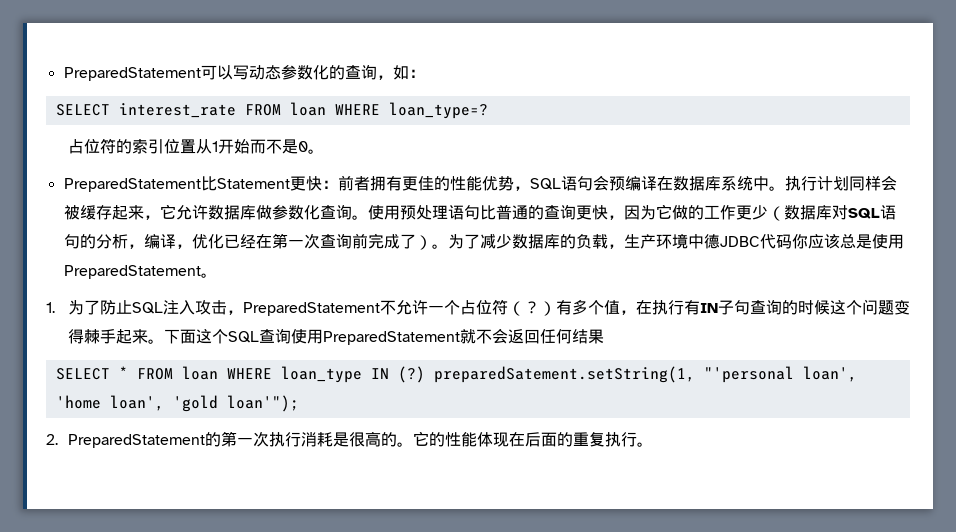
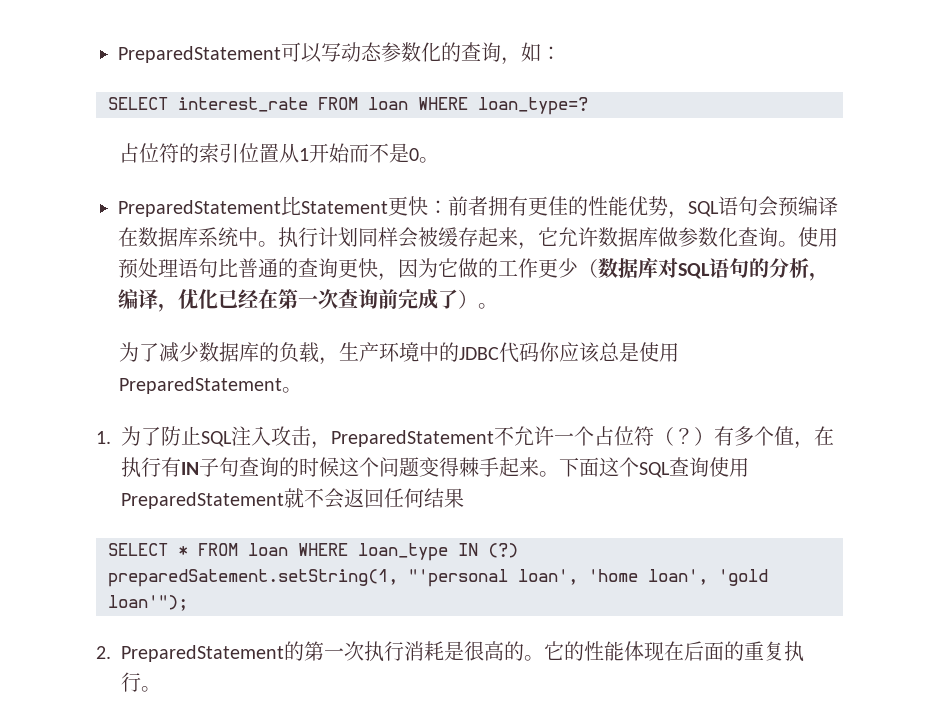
- 使用预处理语句比普通的查询更快，因为它做的工作更少（数据库对SQL语句的分析，编译，优化已经在第一次查询前完成了）。为了减少数据库的负载，生产环境中德JDBC代码你应该总是使用PreparedStatement。
+ 使用预处理语句比普通的查询更快，因为它做的工作更少（数据库对SQL语句的分析，编译，优化已经在第一次查询前完成了）。
+ 为了减少数据库的负载，生产环境中的JDBC代码你应该总是使用PreparedStatement。
- SELECT * FROM loan WHERE loan_type IN (?) preparedSatement.setString(1, "'personal loan', 'home loan', 'gold loan'");
+ SELECT * FROM loan WHERE loan_type IN (?)
+ preparedSatement.setString(1, "'personal loan', 'home loan', 'gold loan'");

